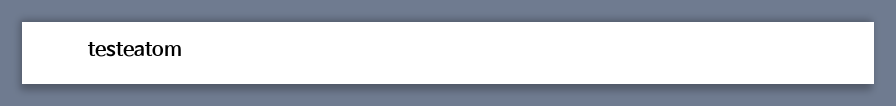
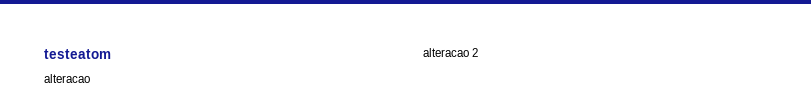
  testeatom
+ alteracao
+ alteracao 2

